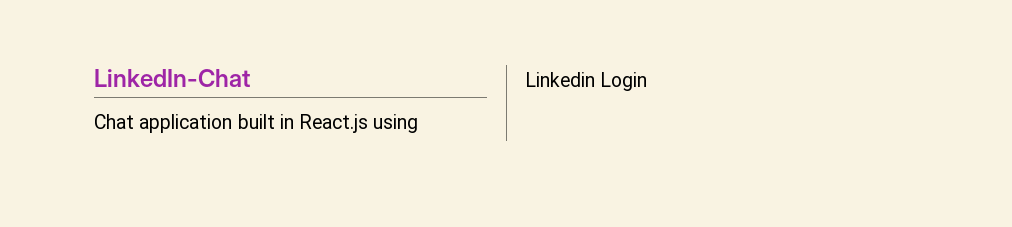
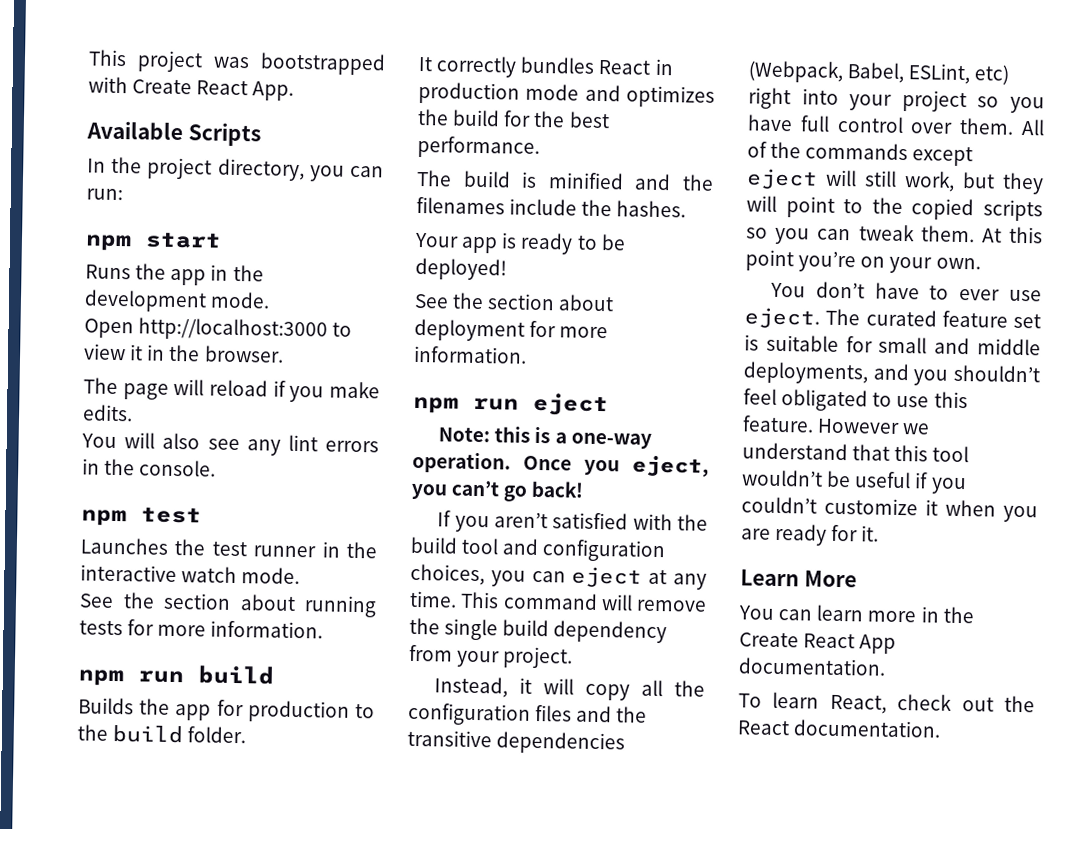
- LinkedIn-Chat
- Chat application built in React.js using Linkedin Login
+ This project was bootstrapped with Create React App.
+ Available Scripts
+ In the project directory, you can run:
+ npm start
+ Runs the app in the development mode.
+ Open http://localhost:3000 to view it in the browser.
+ The page will reload if you make edits.
+ You will also see any lint errors in the console.
+ npm test
+ Launches the test runner in the interactive watch mode.
+ See the section about running tests for more information.
+ npm run build
+ Builds the app for production to the build folder.
+ It correctly bundles React in production mode and optimizes the build for the best performance.
+ The build is minified and the filenames include the hashes.
+ Your app is ready to be deployed!
+ See the section about deployment for more information.
+ npm run eject
+ Note: this is a one-way operation. Once you eject, you can’t go back!
+ If you aren’t satisfied with the build tool and configuration choices, you can eject at any time. This command will remove the single build dependency from your project.
+ Instead, it will copy all the configuration files and the transitive dependencies (Webpack, Babel, ESLint, etc) right into your project so you have full control over them. All of the commands except eject will still work, but they will point to the copied scripts so you can tweak them. At this point you’re on your own.
+ You don’t have to ever use eject. The curated feature set is suitable for small and middle deployments, and you shouldn’t feel obligated to use this feature. However we understand that this tool wouldn’t be useful if you couldn’t customize it when you are ready for it.
+ Learn More
+ You can learn more in the Create React App documentation.
+ To learn React, check out the React documentation.

